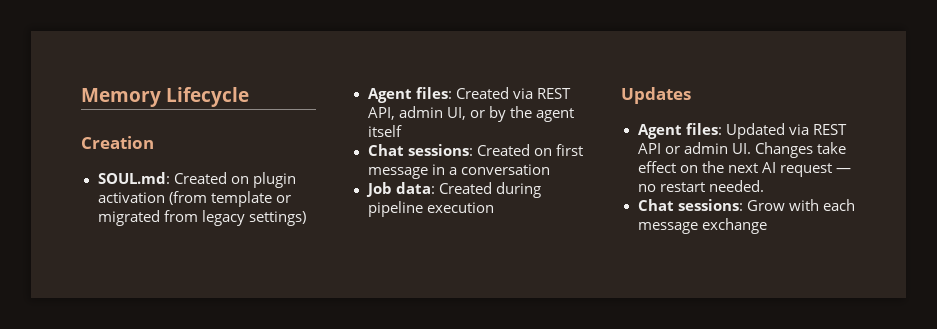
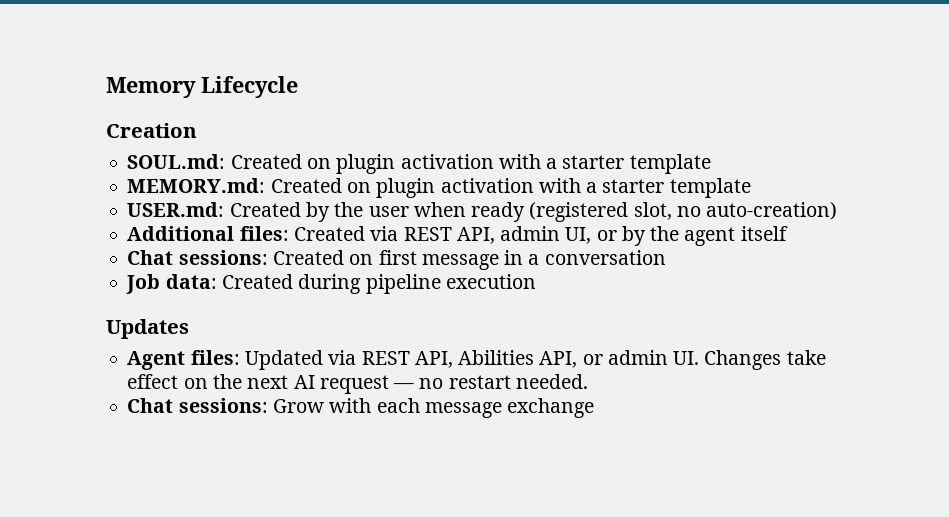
- SOUL.md: Created on plugin activation (from template or migrated from legacy settings)
- Agent files: Created via REST API, admin UI, or by the agent itself
+ SOUL.md: Created on plugin activation with a starter template
+ MEMORY.md: Created on plugin activation with a starter template
+ USER.md: Created by the user when ready (registered slot, no auto-creation)
+ Additional files: Created via REST API, admin UI, or by the agent itself
- Agent files: Updated via REST API or admin UI. Changes take effect on the next AI request — no restart needed.
+ Agent files: Updated via REST API, Abilities API, or admin UI. Changes take effect on the next AI request — no restart needed.

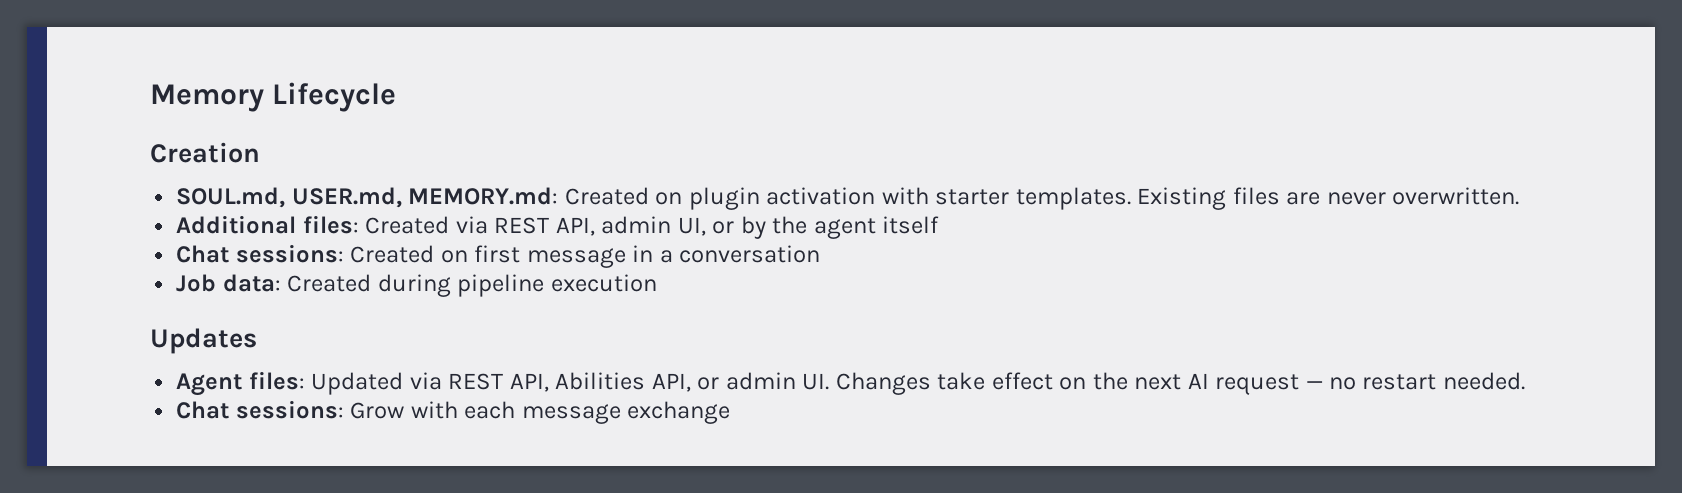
- SOUL.md: Created on plugin activation with a starter template
- MEMORY.md: Created on plugin activation with a starter template
- USER.md: Created by the user when ready (registered slot, no auto-creation)
+ SOUL.md, USER.md, MEMORY.md: Created on plugin activation with starter templates. Existing files are never overwritten.

